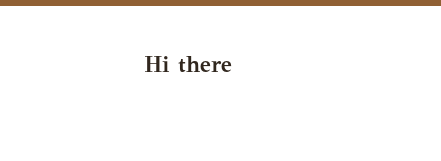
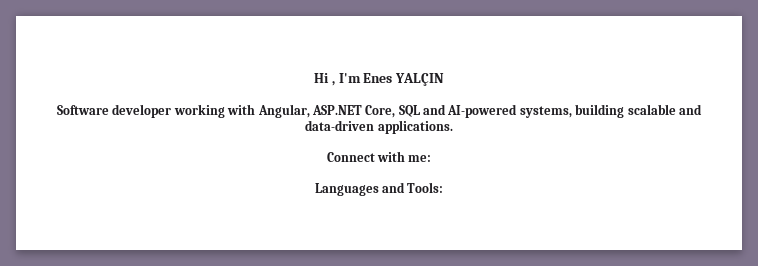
- Hi there
+ Hi , I'm Enes YALÇIN
+ Software developer working with Angular, ASP.NET Core, SQL and AI-powered systems, building scalable and data-driven applications.
+ Connect with me:
+ Languages and Tools:

